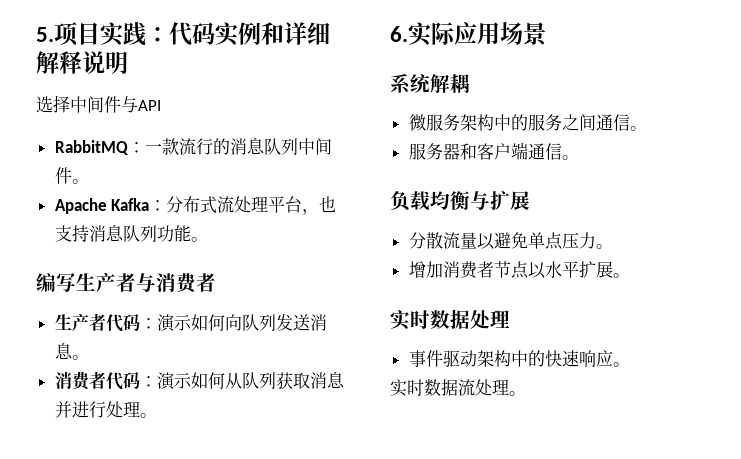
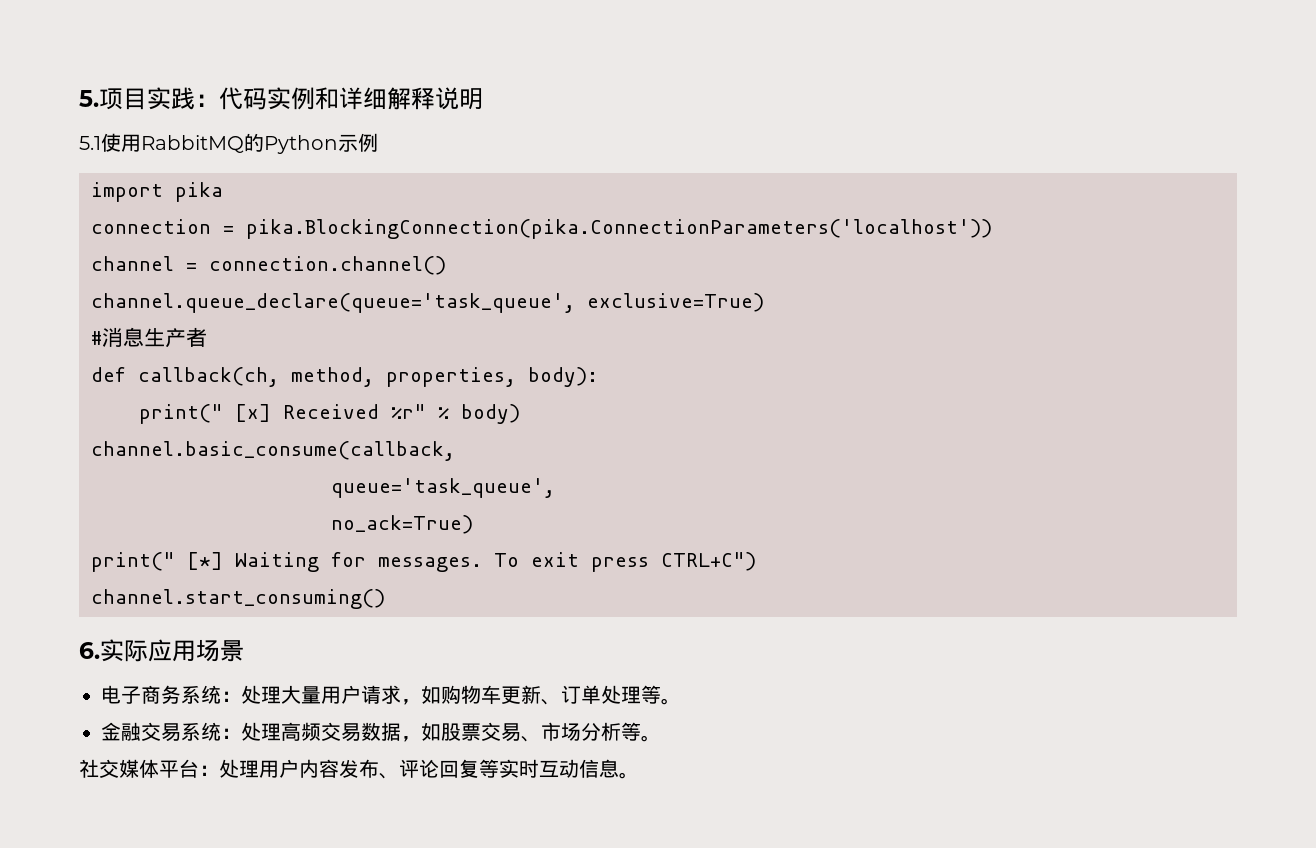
- 选择中间件与API
- RabbitMQ：一款流行的消息队列中间件。
- Apache Kafka：分布式流处理平台，也支持消息队列功能。
- 编写生产者与消费者
- 生产者代码：演示如何向队列发送消息。
- 消费者代码：演示如何从队列获取消息并进行处理。
+ 5.1使用RabbitMQ的Python示例
+ import pika
+ connection = pika.BlockingConnection(pika.ConnectionParameters('localhost'))
+ channel = connection.channel()
+ channel.queue_declare(queue='task_queue', exclusive=True)
+ #消息生产者
+ def callback(ch, method, properties, body):
+ print(" [x] Received %r" % body)
+ channel.basic_consume(callback,
+ queue='task_queue',
+ no_ack=True)
+ print(" [*] Waiting for messages. To exit press CTRL+C")
+ channel.start_consuming()
  6.实际应用场景
- 系统解耦
- 微服务架构中的服务之间通信。
- 服务器和客户端通信。
- 负载均衡与扩展
- 分散流量以避免单点压力。
- 增加消费者节点以水平扩展。
- 实时数据处理
- 事件驱动架构中的快速响应。
- 实时数据流处理。
+ 电子商务系统：处理大量用户请求，如购物车更新、订单处理等。
+ 金融交易系统：处理高频交易数据，如股票交易、市场分析等。
+ 社交媒体平台：处理用户内容发布、评论回复等实时互动信息。

